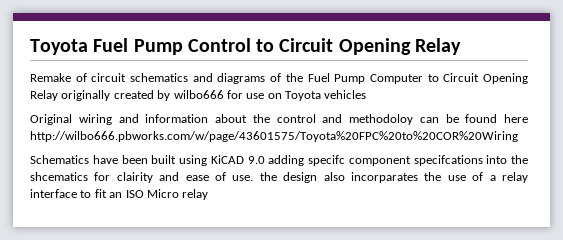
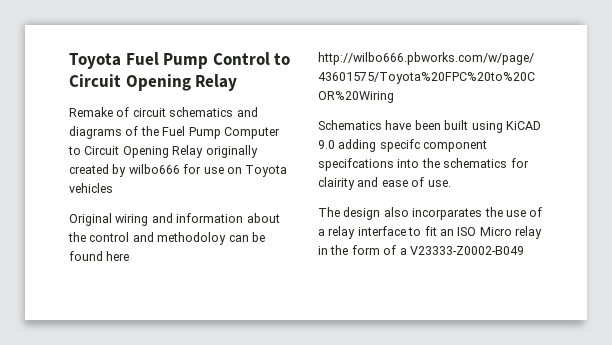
- Schematics have been built using KiCAD 9.0 adding specifc component specifcations into the shcematics for clairity and ease of use. the design also incorparates the use of a relay interface to fit an ISO Micro relay
+ Schematics have been built using KiCAD 9.0 adding specifc component specifcations into the schematics for clairity and ease of use.
+ The design also incorparates the use of a relay interface to fit an ISO Micro relay in the form of a V23333-Z0002-B049

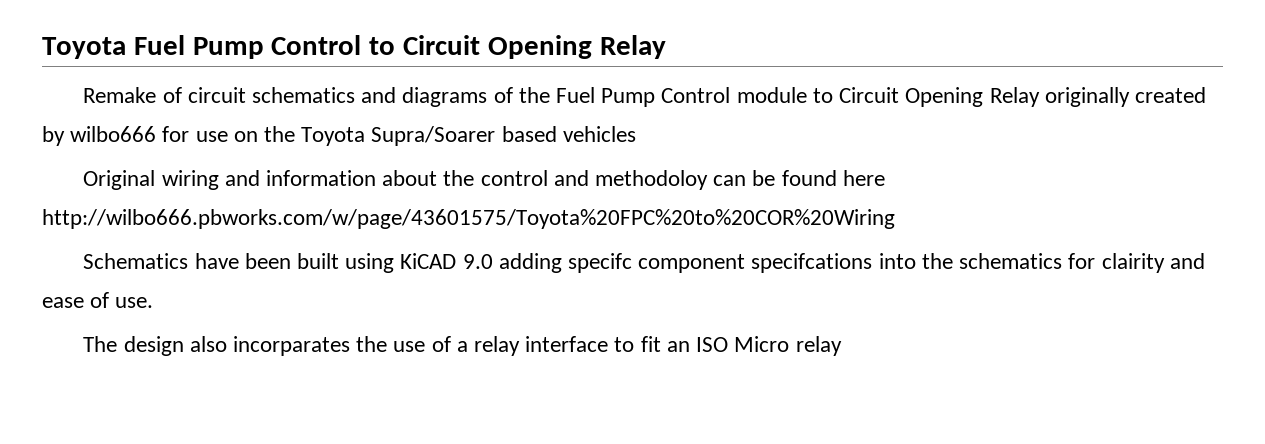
- Remake of circuit schematics and diagrams of the Fuel Pump Computer to Circuit Opening Relay originally created by wilbo666 for use on Toyota vehicles
+ Remake of circuit schematics and diagrams of the Fuel Pump Control module to Circuit Opening Relay originally created by wilbo666 for use on the Toyota Supra/Soarer based vehicles
- The design also incorparates the use of a relay interface to fit an ISO Micro relay in the form of a V23333-Z0002-B049
+ The design also incorparates the use of a relay interface to fit an ISO Micro relay

